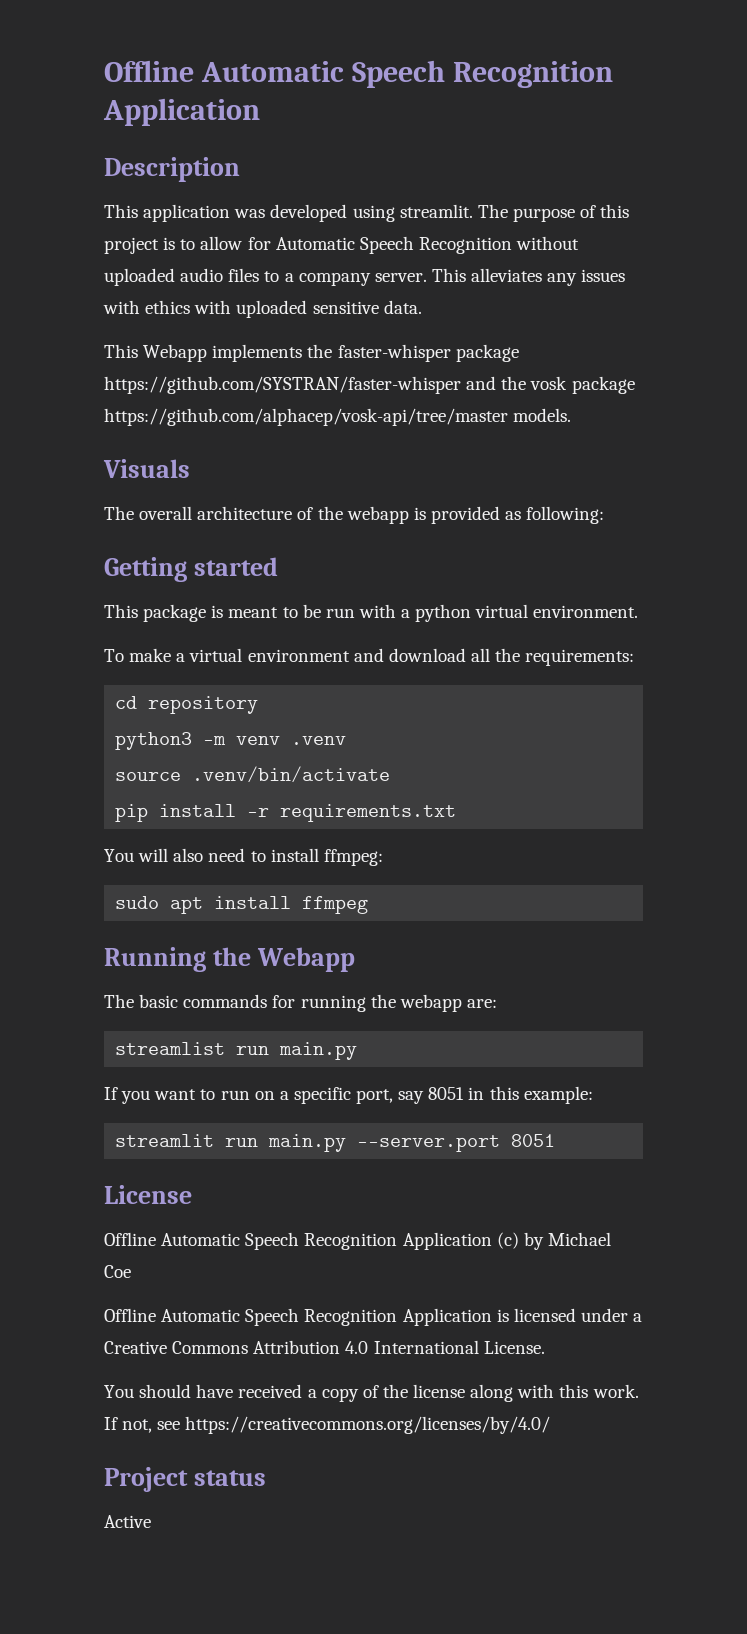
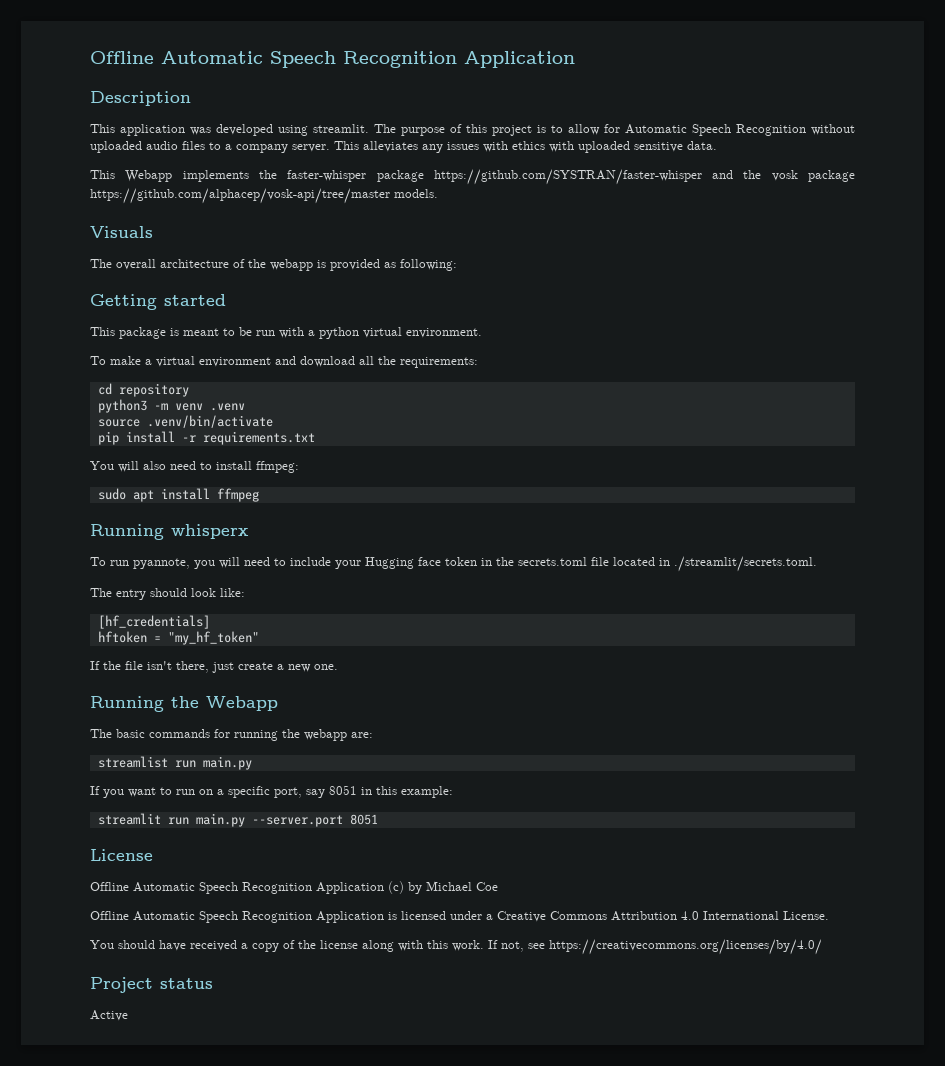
+ Running whisperx
+ To run pyannote, you will need to include your Hugging face token in the secrets.toml file located in ./streamlit/secrets.toml.
+ The entry should look like:
+ [hf_credentials]
+ hftoken = "my_hf_token"
+ If the file isn't there, just create a new one.

